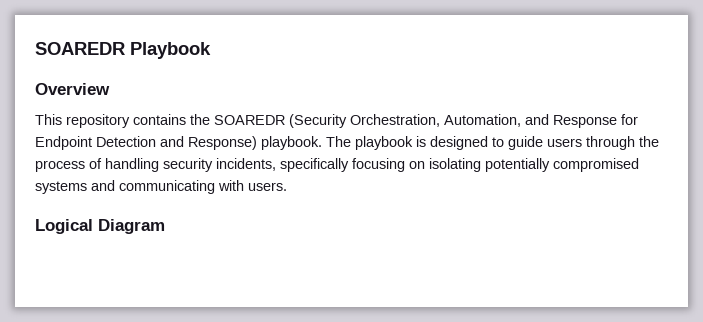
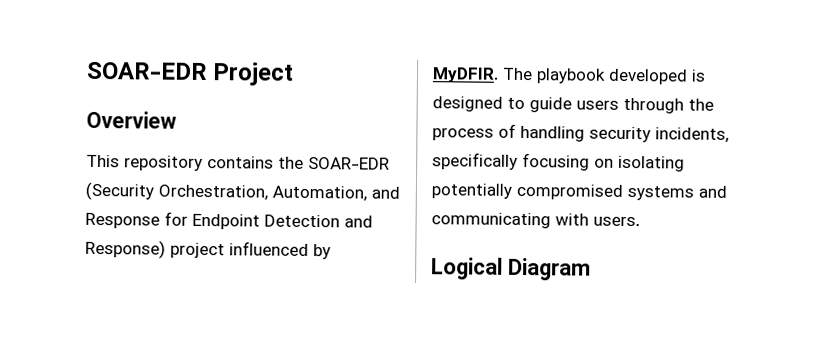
- SOAREDR Playbook
+ SOAR-EDR Project
- This repository contains the SOAREDR (Security Orchestration, Automation, and Response for Endpoint Detection and Response) playbook.
+ This repository contains the SOAR-EDR (Security Orchestration, Automation, and Response for Endpoint Detection and Response) project influenced by MyDFIR.
- The playbook is designed to guide users through the process of handling security incidents, specifically focusing on isolating potentially compromised systems and communicating with users.
+ The playbook developed is designed to guide users through the process of handling security incidents, specifically focusing on isolating potentially compromised systems and communicating with users.

